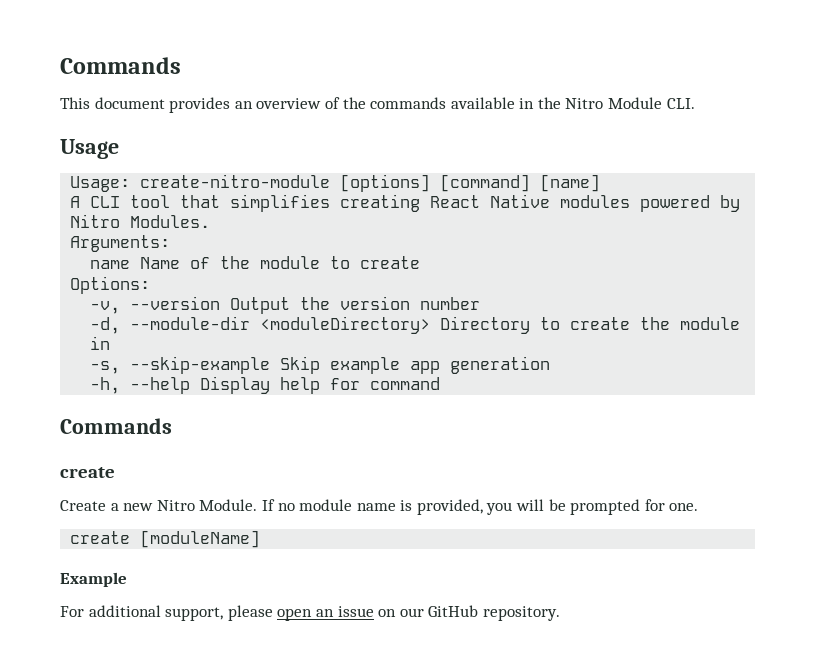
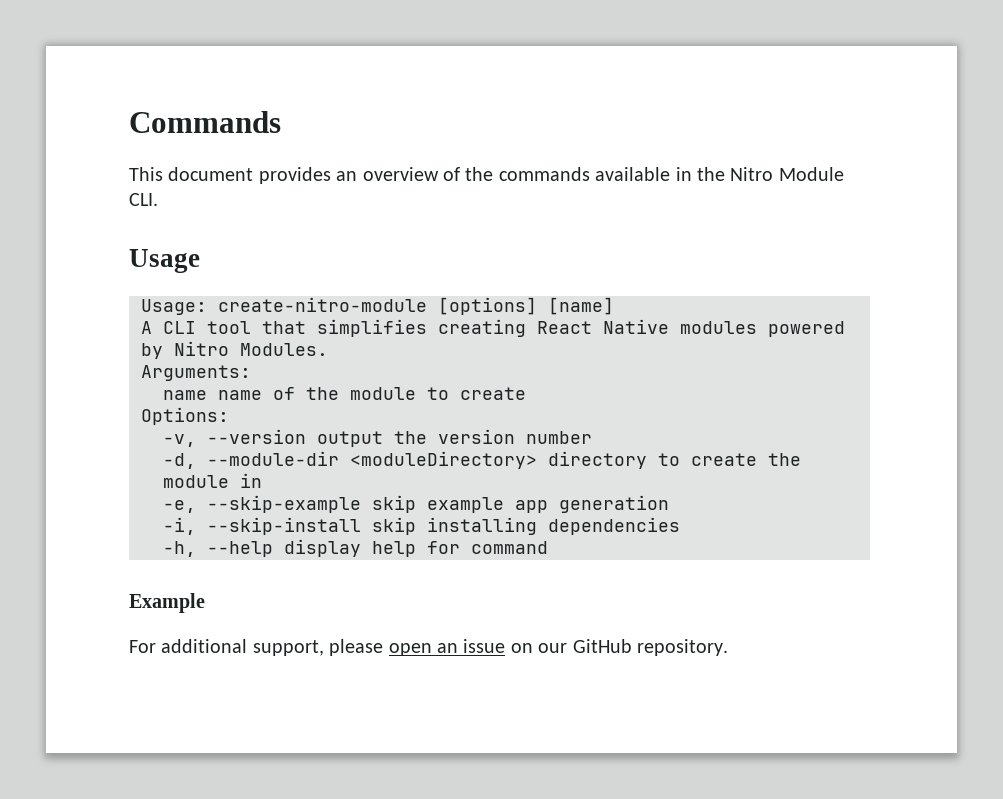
- Usage: create-nitro-module [options] [command] [name]
+ Usage: create-nitro-module [options] [name]
- name Name of the module to create
+ name name of the module to create
- -v, --version Output the version number
+ -v, --version output the version number
- -d, --module-dir <moduleDirectory> Directory to create the module in
+ -d, --module-dir <moduleDirectory> directory to create the module in
- -s, --skip-example Skip example app generation
+ -e, --skip-example skip example app generation
+ -i, --skip-install skip installing dependencies
- -h, --help Display help for command
- Commands
- create
- Create a new Nitro Module. If no module name is provided, you will be prompted for one.
- create [moduleName]
+ -h, --help display help for command

